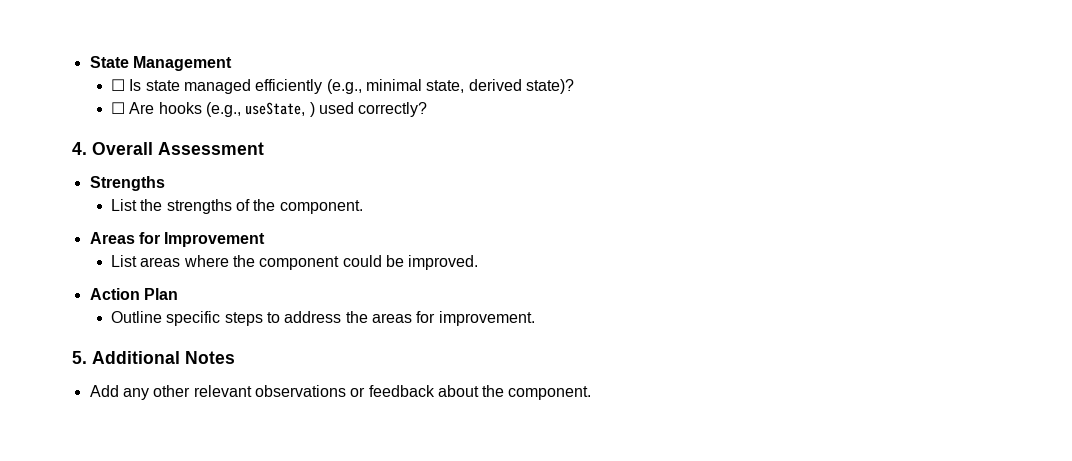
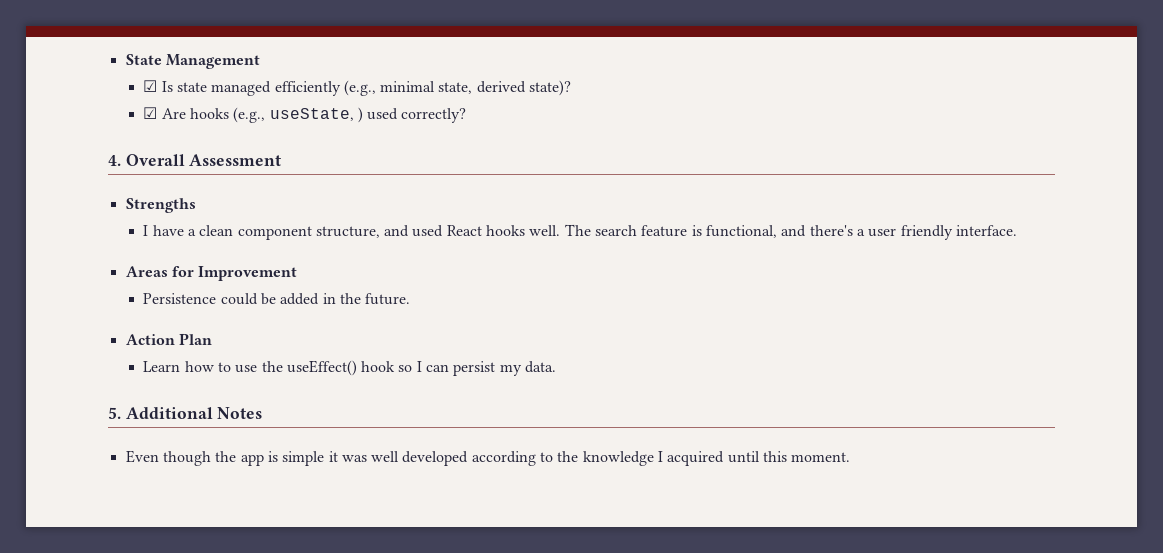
- ☐ Is state managed efficiently (e.g., minimal state, derived state)?
+ ☑ Is state managed efficiently (e.g., minimal state, derived state)?
- ☐ Are hooks (e.g., useState, ) used correctly?
+ ☑ Are hooks (e.g., useState, ) used correctly?
- List the strengths of the component.
+ I have a clean component structure, and used React hooks well. The search feature is functional, and there's a user friendly interface.
  Areas for Improvement
- List areas where the component could be improved.
+ Persistence could be added in the future.
  Action Plan
- Outline specific steps to address the areas for improvement.
+ Learn how to use the useEffect() hook so I can persist my data.
  5. Additional Notes
- Add any other relevant observations or feedback about the component.
+ Even though the app is simple it was well developed according to the knowledge I acquired until this moment.

